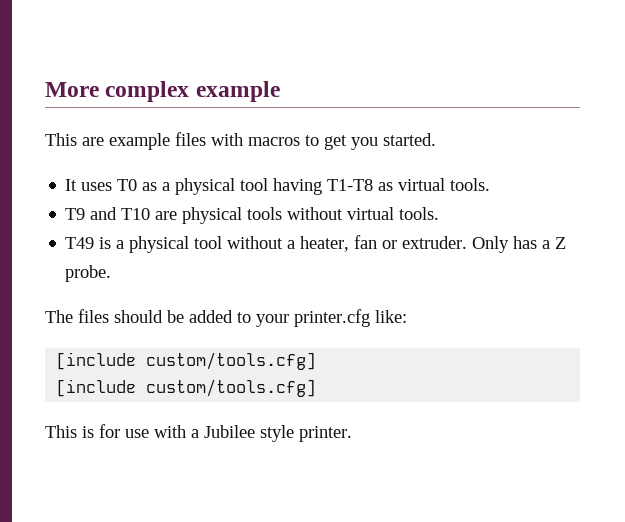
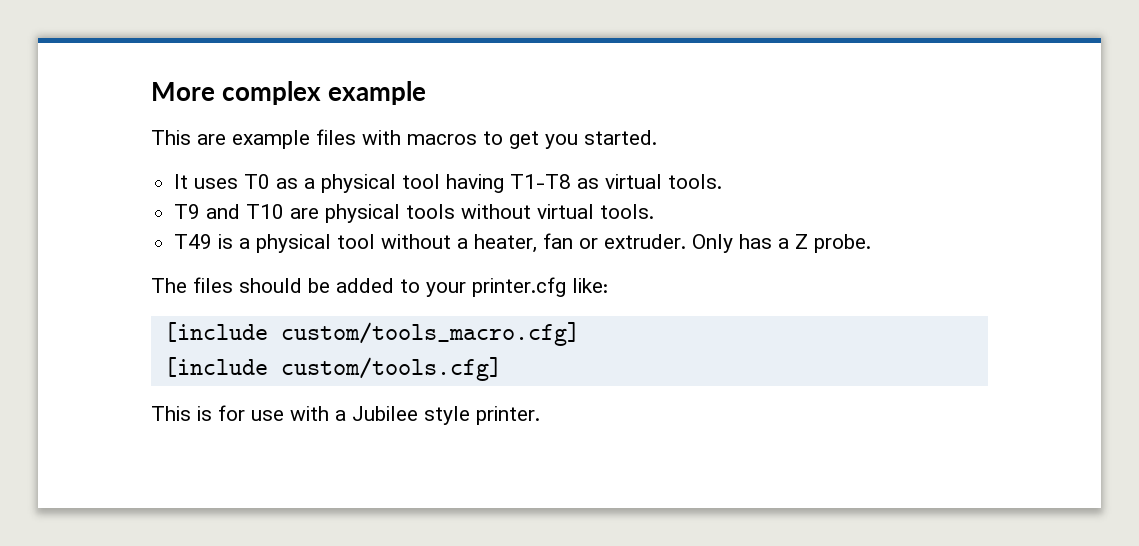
  The files should be added to your printer.cfg like:
- [include custom/tools.cfg]
+ [include custom/tools_macro.cfg]

